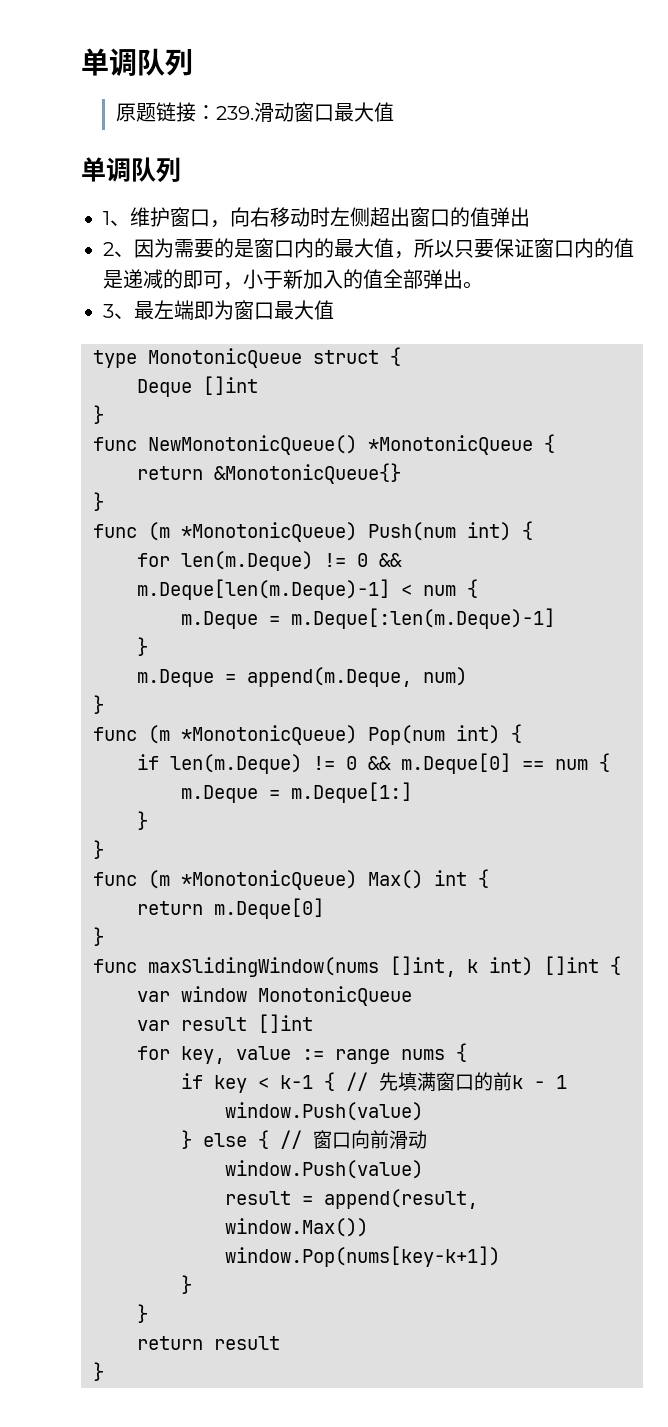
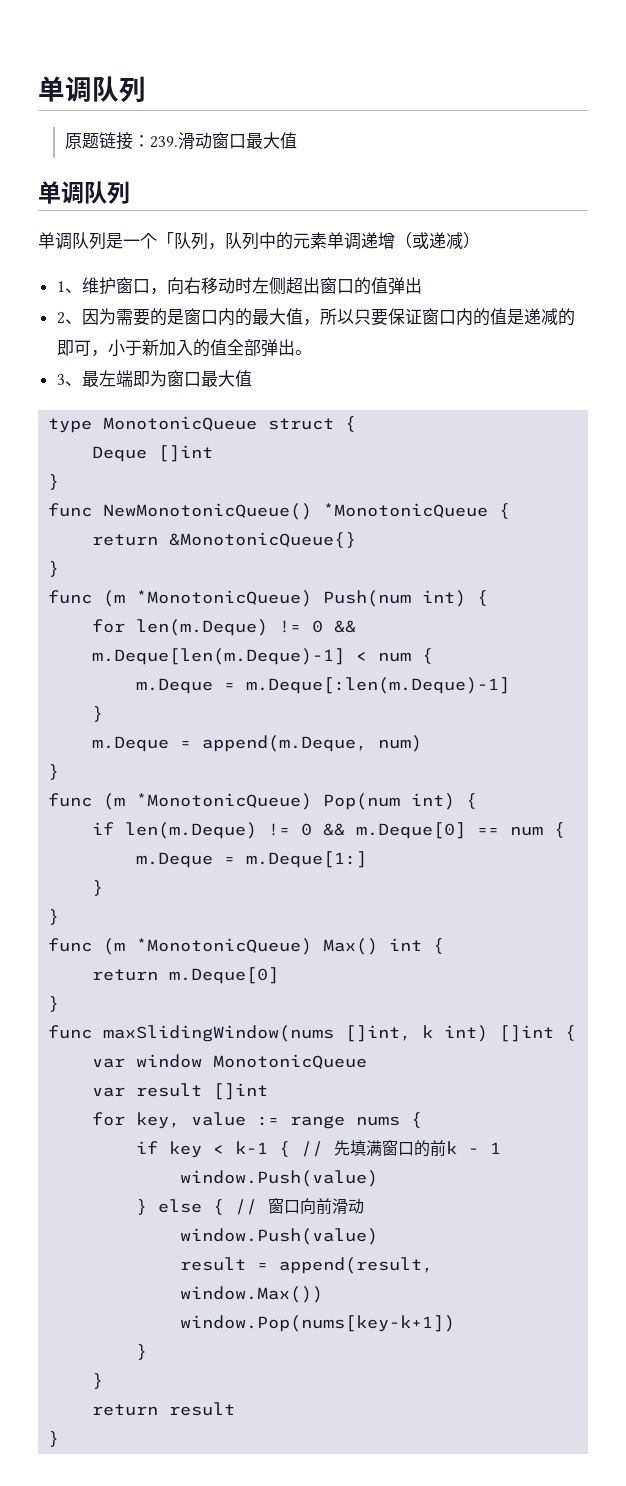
+ 单调队列是⼀个「队列，队列中的元素单调递增（或递减）

